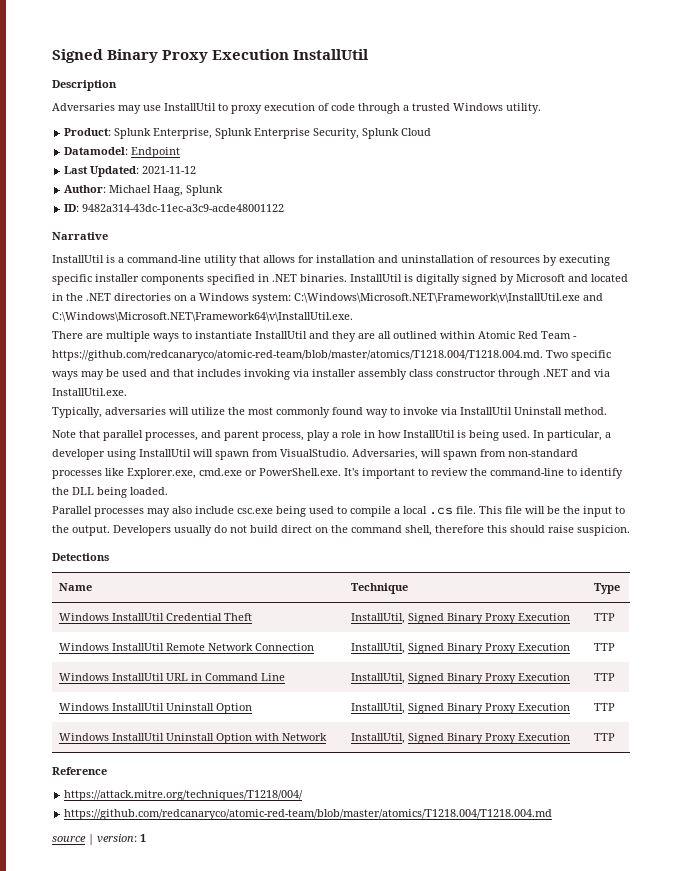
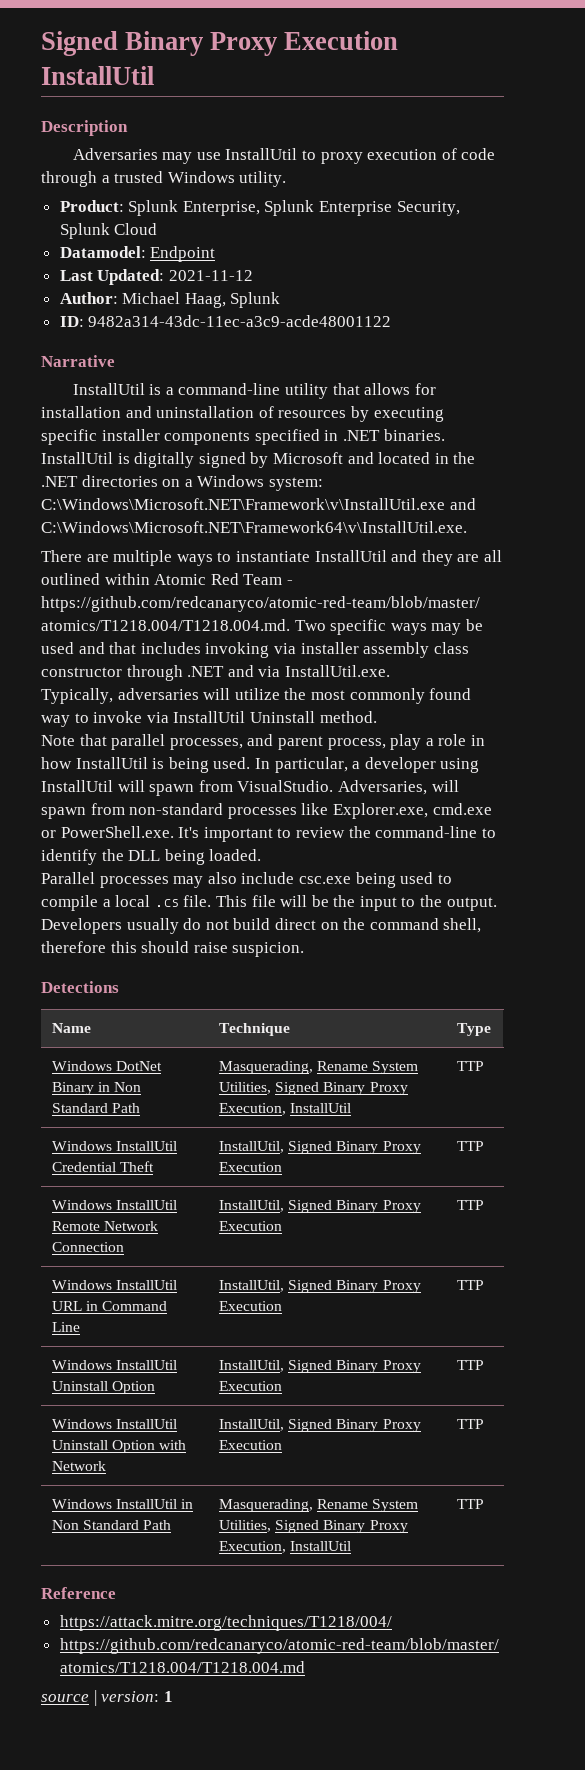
+ Windows DotNet Binary in Non Standard Path | Masquerading, Rename System Utilities, Signed Binary Proxy Execution, InstallUtil | TTP
+ Windows InstallUtil in Non Standard Path | Masquerading, Rename System Utilities, Signed Binary Proxy Execution, InstallUtil | TTP

